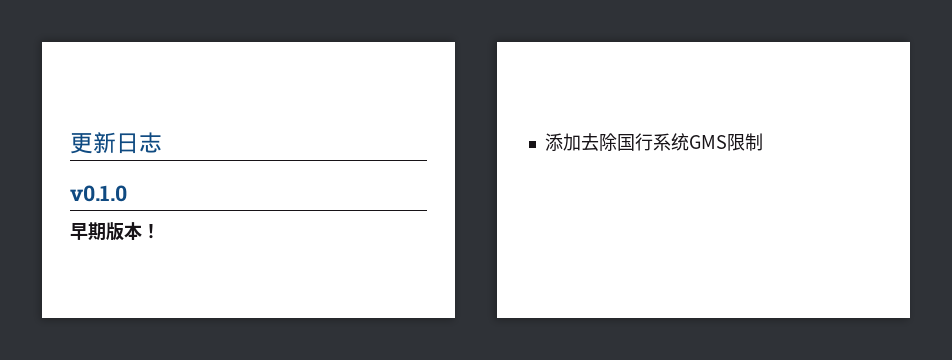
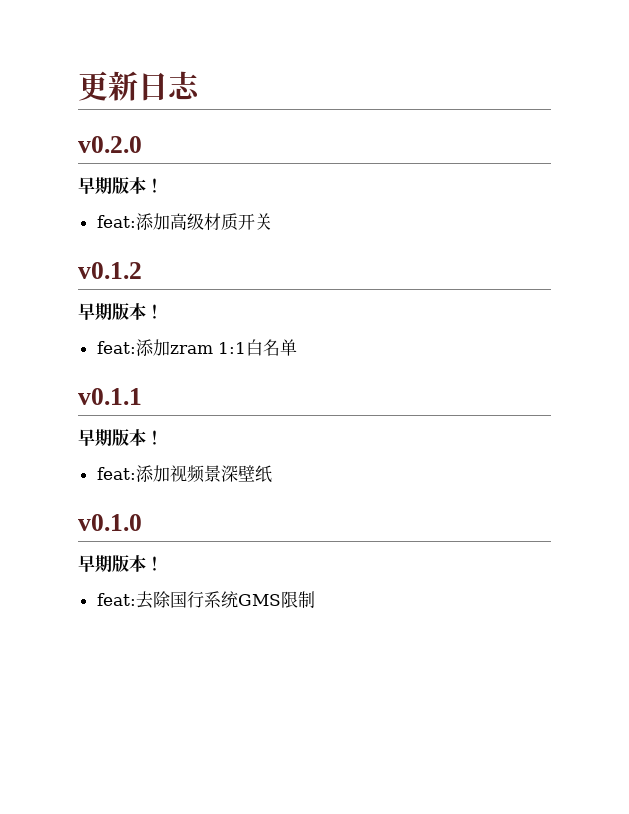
+ v0.2.0
+ 早期版本！
+ feat:添加高级材质开关
+ v0.1.2
+ 早期版本！
+ feat:添加zram 1:1白名单
+ v0.1.1
+ 早期版本！
+ feat:添加视频景深壁纸
- 添加去除国行系统GMS限制
+ feat:去除国行系统GMS限制

